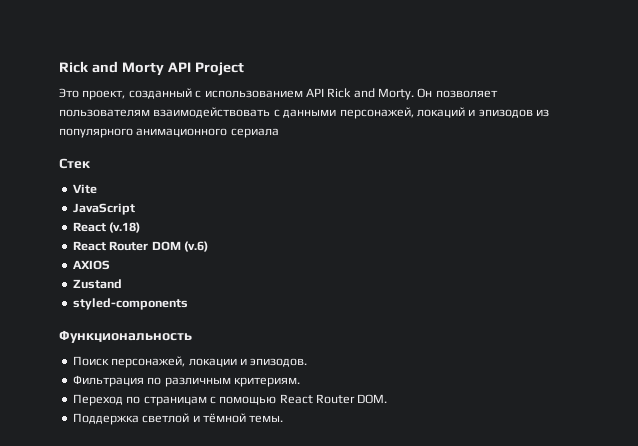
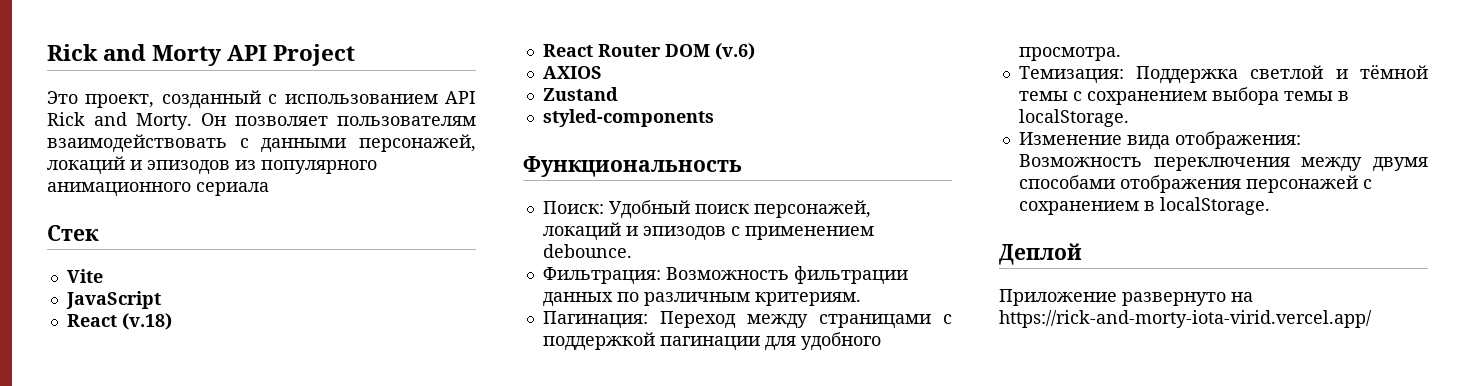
- Поиск персонажей, локации и эпизодов.
- Фильтрация по различным критериям.
- Переход по страницам с помощью React Router DOM.
- Поддержка светлой и тёмной темы.
+ Поиск: Удобный поиск персонажей, локаций и эпизодов c применением debounce.
+ Фильтрация: Возможность фильтрации данных по различным критериям.
+ Пагинация: Переход между страницами с поддержкой пагинации для удобного просмотра.
+ Темизация: Поддержка светлой и тёмной темы с сохранением выбора темы в localStorage.
+ Изменение вида отображения: Возможность переключения между двумя способами отображения персонажей с сохранением в localStorage.
+ Деплой
+ Приложение развернуто на https://rick-and-morty-iota-virid.vercel.app/

